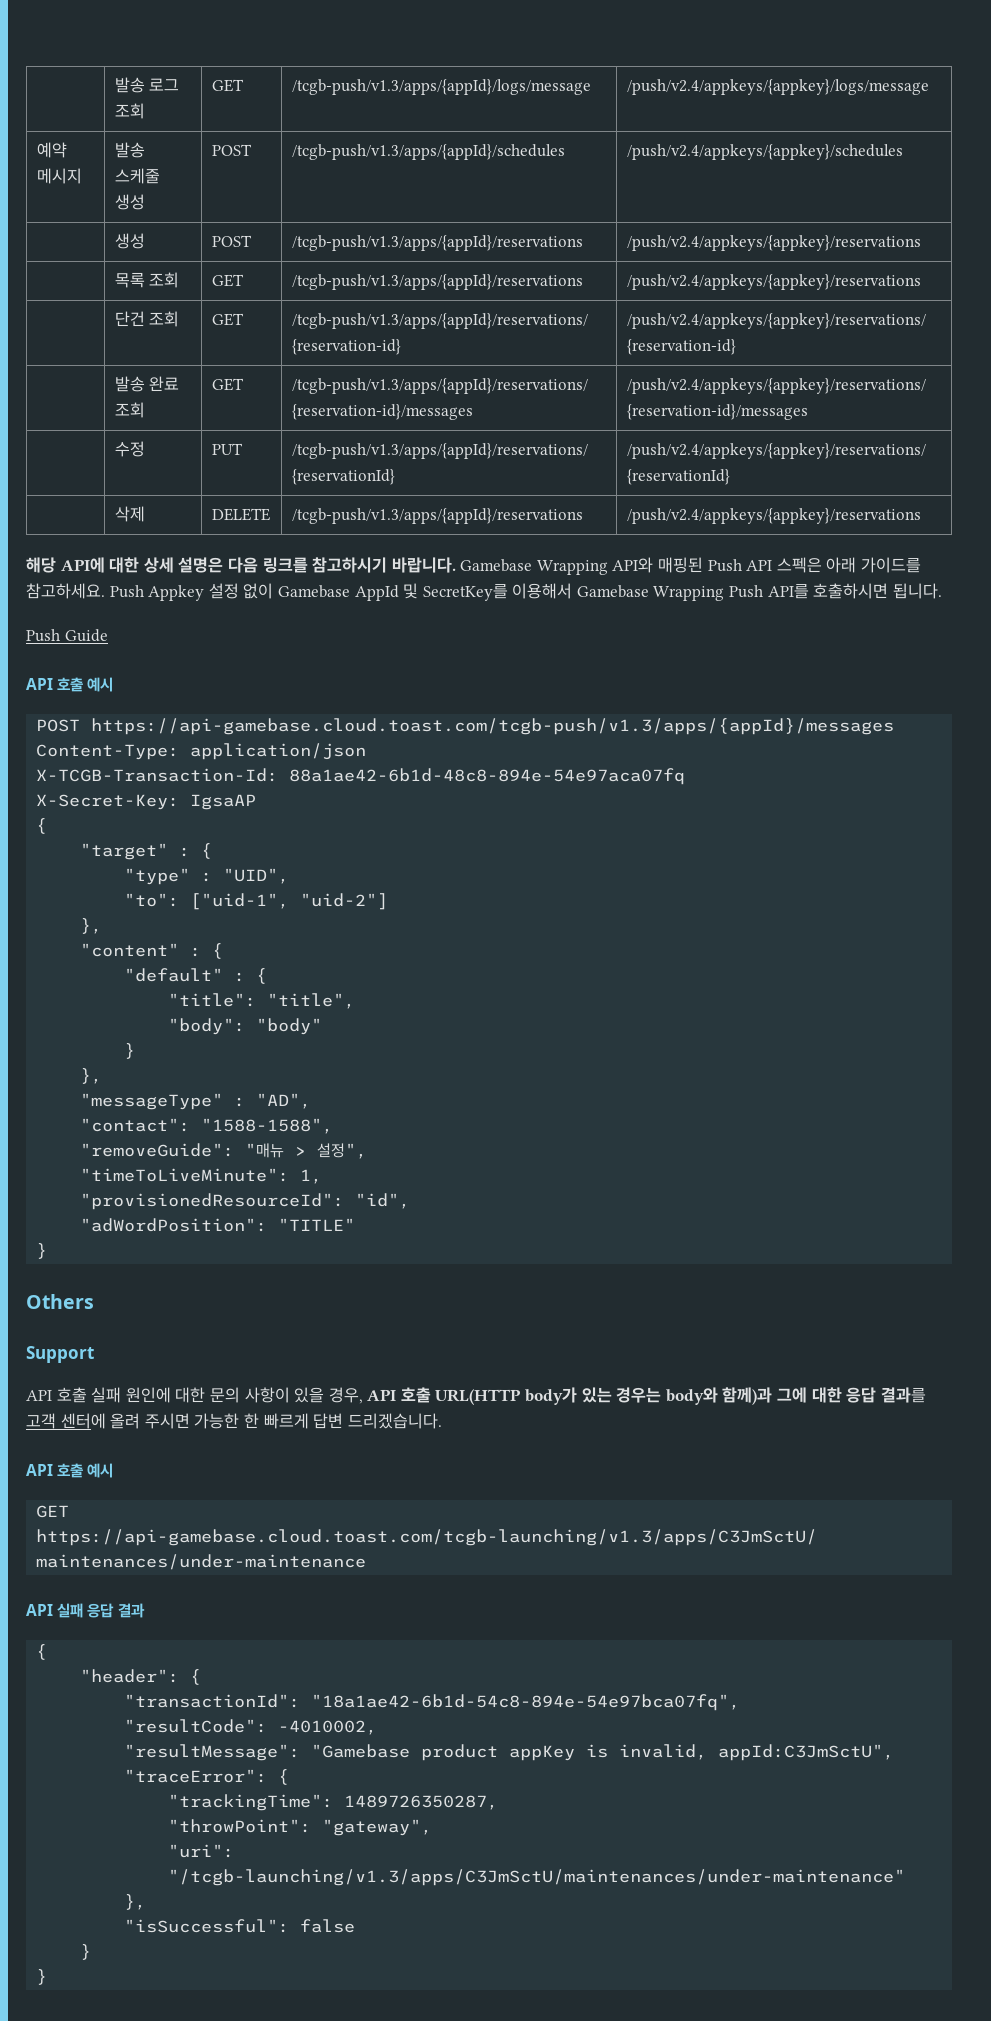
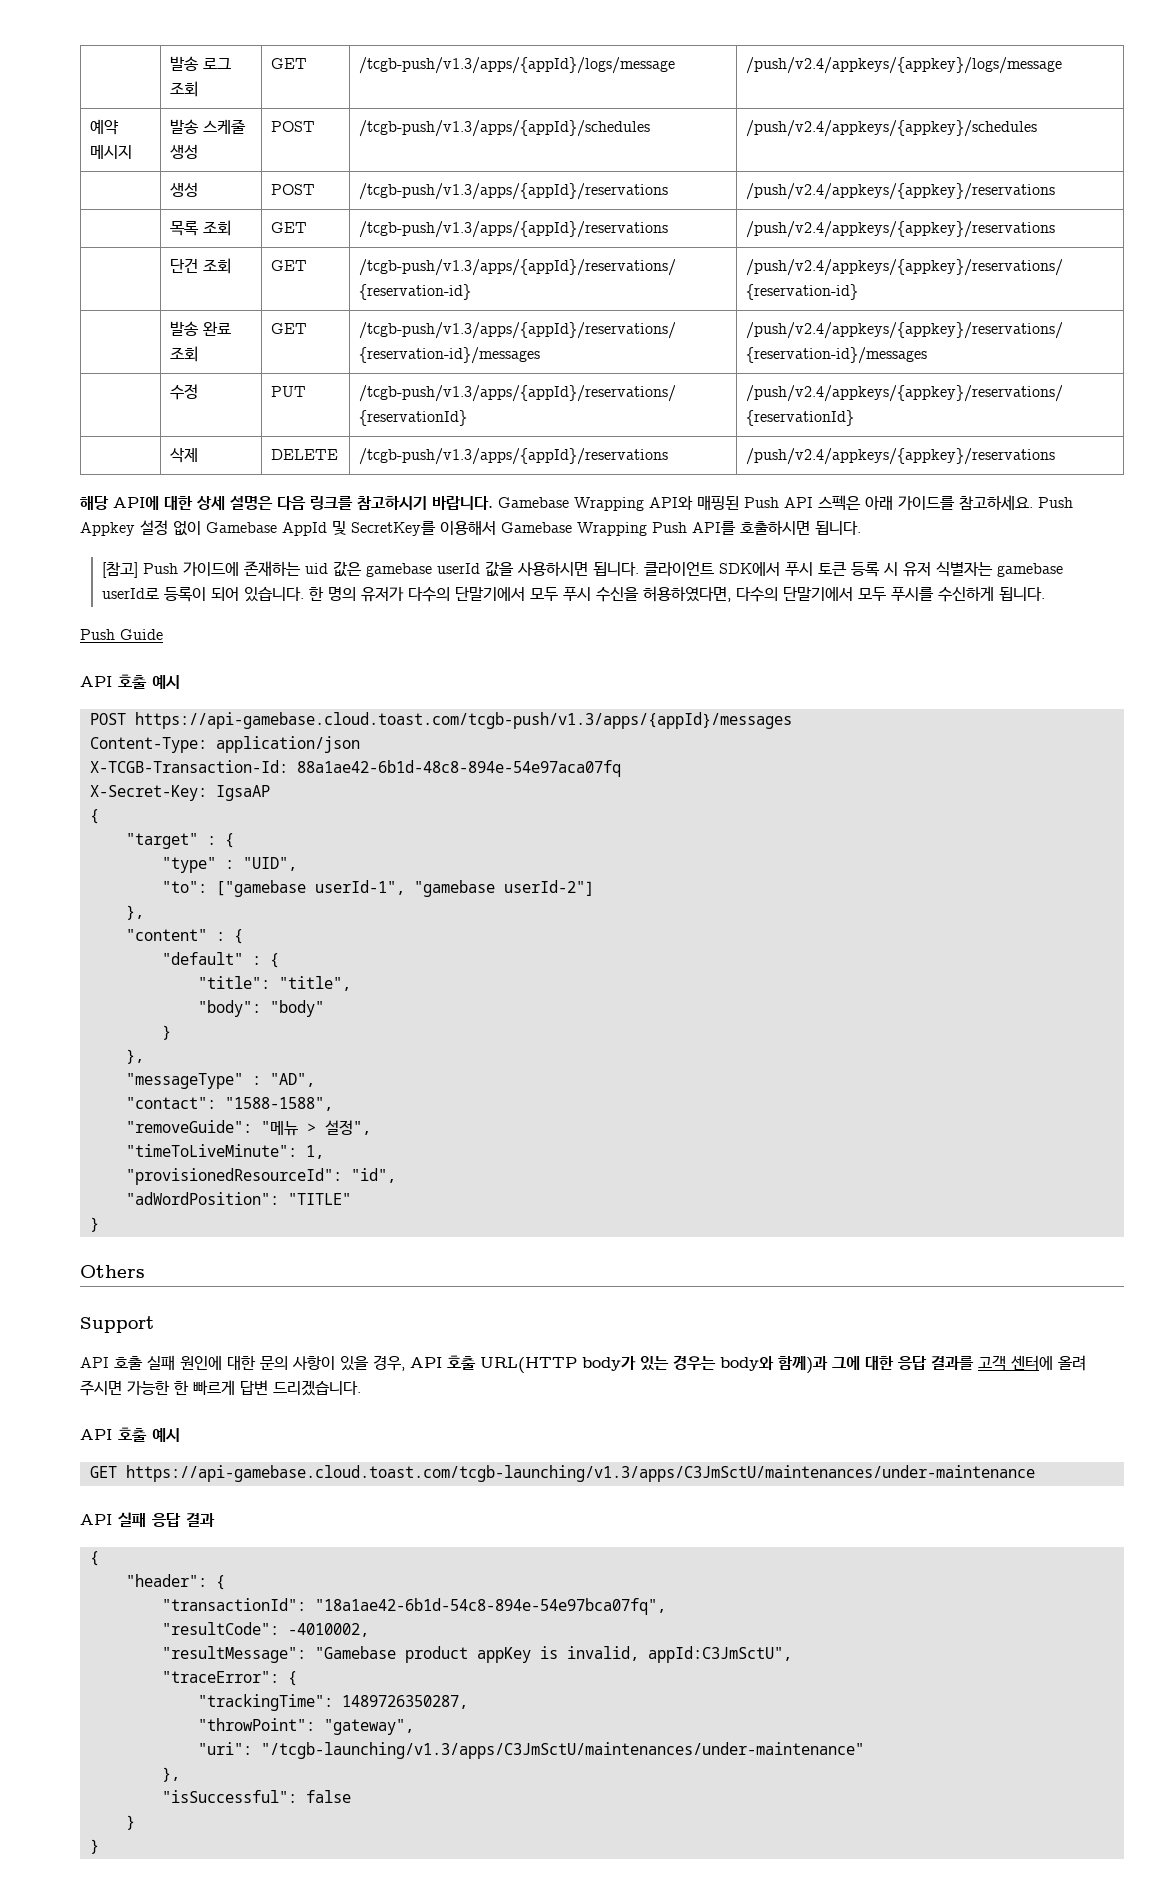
+ [참고] Push 가이드에 존재하는 uid 값은 gamebase userId 값을 사용하시면 됩니다. 클라이언트 SDK에서 푸시 토큰 등록 시 유저 식별자는 gamebase userId로 등록이 되어 있습니다. 한 명의 유저가 다수의 단말기에서 모두 푸시 수신을 허용하였다면, 다수의 단말기에서 모두 푸시를 수신하게 됩니다.
- "to": ["uid-1", "uid-2"]
+ "to": ["gamebase userId-1", "gamebase userId-2"]
- "removeGuide": "매뉴 > 설정",
+ "removeGuide": "메뉴 > 설정",

